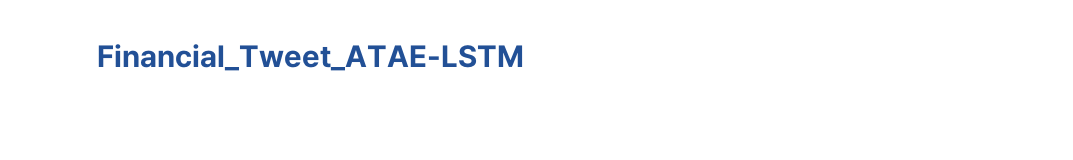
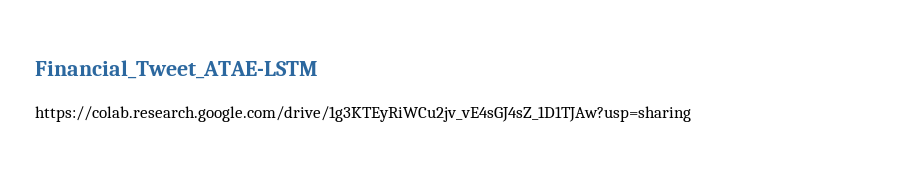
+ https://colab.research.google.com/drive/1g3KTEyRiWCu2jv_vE4sGJ4sZ_1D1TJAw?usp=sharing

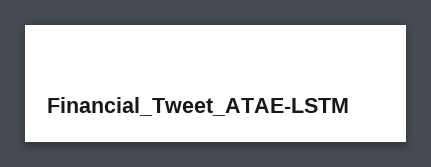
- https://colab.research.google.com/drive/1g3KTEyRiWCu2jv_vE4sGJ4sZ_1D1TJAw?usp=sharing

